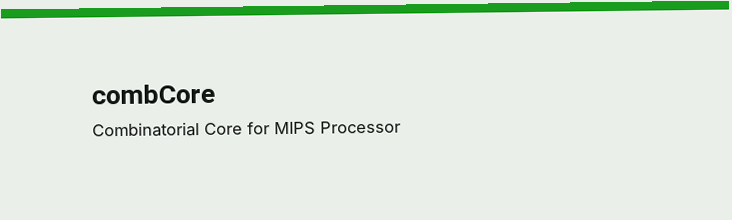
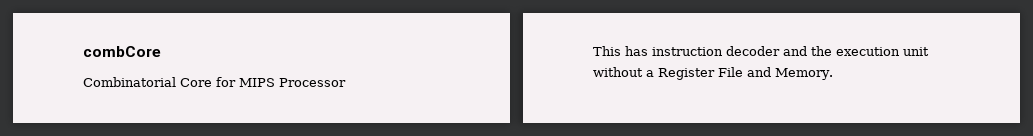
+ This has instruction decoder and the execution unit without a Register File and Memory.

